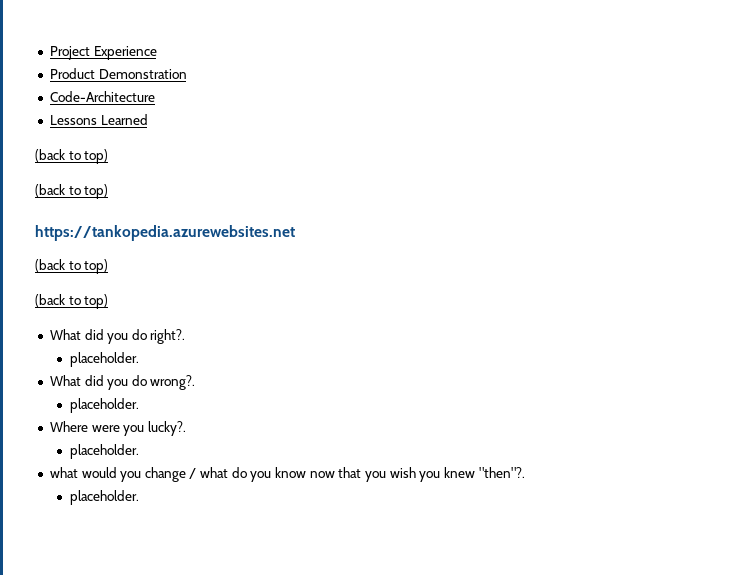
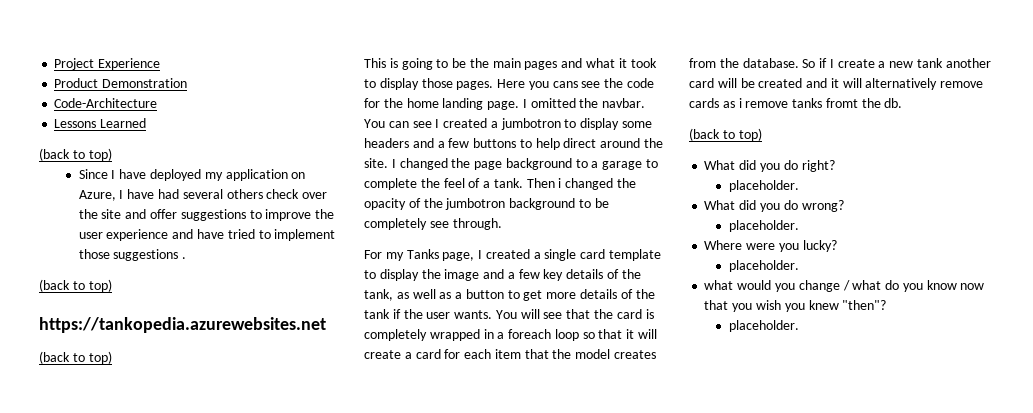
+ Since I have deployed my application on Azure, I have had several others check over the site and offer suggestions to improve the user experience and have tried to implement those suggestions .
+ This is going to be the main pages and what it took to display those pages. Here you cans see the code for the home landing page. I omitted the navbar. You can see I created a jumbotron to display some headers and a few buttons to help direct around the site. I changed the page background to a garage to complete the feel of a tank. Then i changed the opacity of the jumbotron background to be completely see through.
+ For my Tanks page, I created a single card template to display the image and a few key details of the tank, as well as a button to get more details of the tank if the user wants. You will see that the card is completely wrapped in a foreach loop so that it will create a card for each item that the model creates from the database. So if I create a new tank another card will be created and it will alternatively remove cards as i remove tanks fromt the db.
- What did you do right?.
+ What did you do right?
- What did you do wrong?.
+ What did you do wrong?
- Where were you lucky?.
+ Where were you lucky?
- what would you change / what do you know now that you wish you knew "then"?.
+ what would you change / what do you know now that you wish you knew "then"?

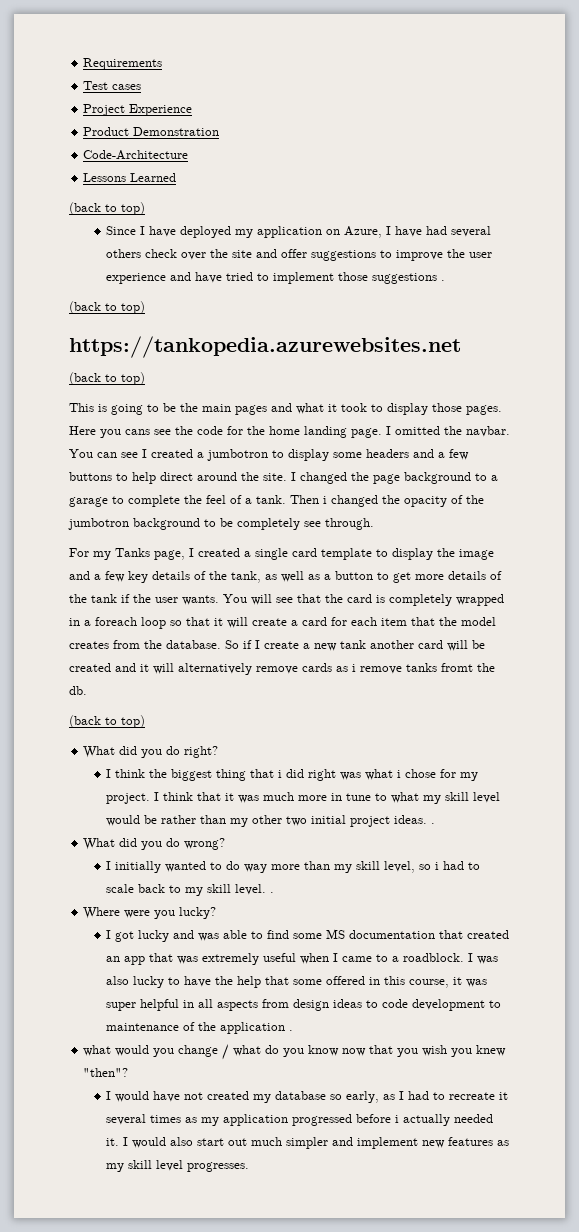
+ Requirements
+ Test cases
  What did you do right?
- placeholder.
+ I think the biggest thing that i did right was what i chose for my project. I think that it was much more in tune to what my skill level would be rather than my other two initial project ideas. .
  What did you do wrong?
- placeholder.
+ I initially wanted to do way more than my skill level, so i had to scale back to my skill level. .
  Where were you lucky?
- placeholder.
+ I got lucky and was able to find some MS documentation that created an app that was extremely useful when I came to a roadblock. I was also lucky to have the help that some offered in this course, it was super helpful in all aspects from design ideas to code development to maintenance of the application .
  what would you change / what do you know now that you wish you knew "then"?
- placeholder.
+ I would have not created my database so early, as I had to recreate it several times as my application progressed before i actually needed it. I would also start out much simpler and implement new features as my skill level progresses.

